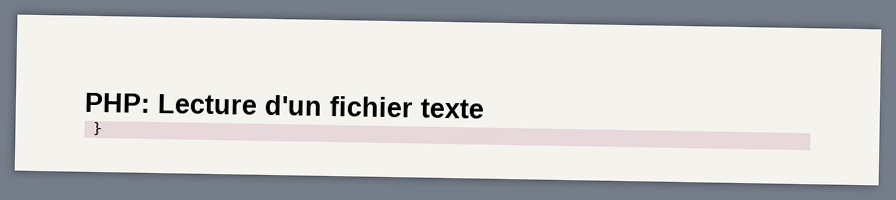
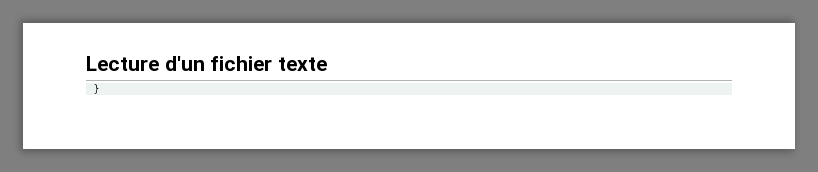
- PHP: Lecture d'un fichier texte
+ Lecture d'un fichier texte

